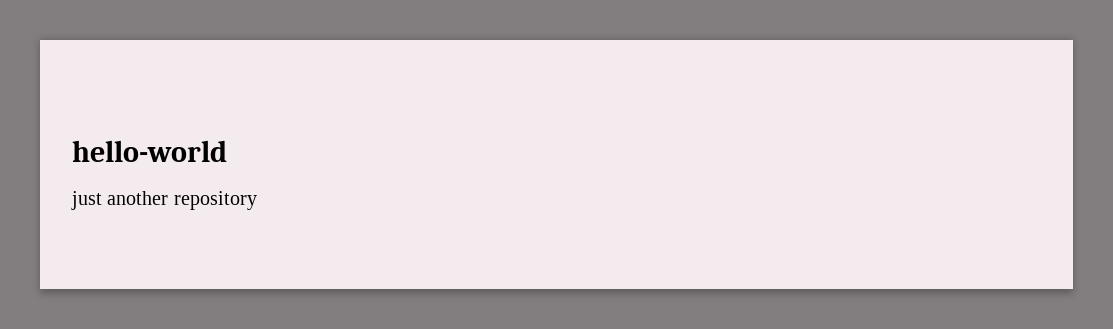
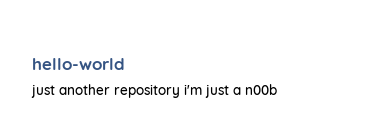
- just another repository
+ just another repository i'm just a n00b

